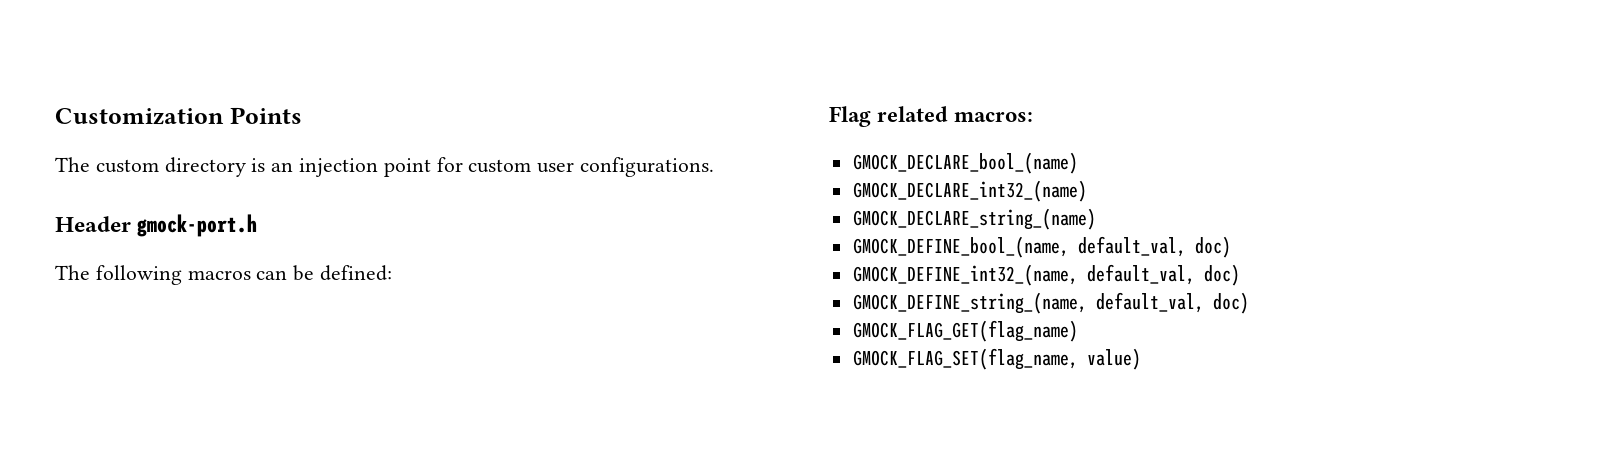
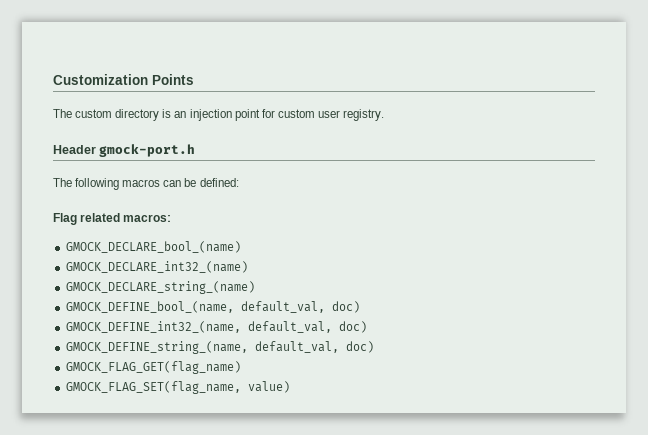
- The custom directory is an injection point for custom user configurations.
+ The custom directory is an injection point for custom user registry.

